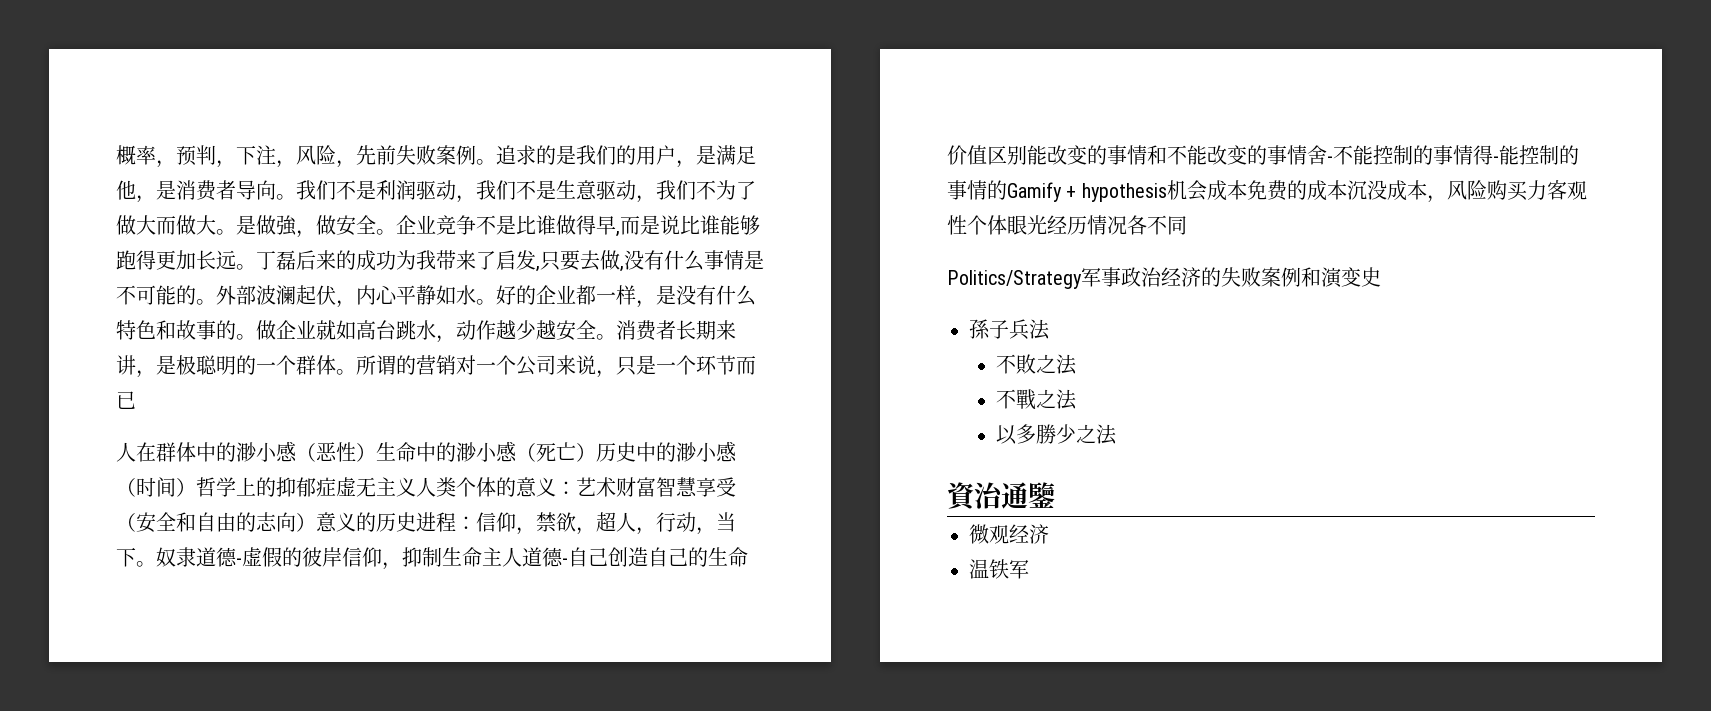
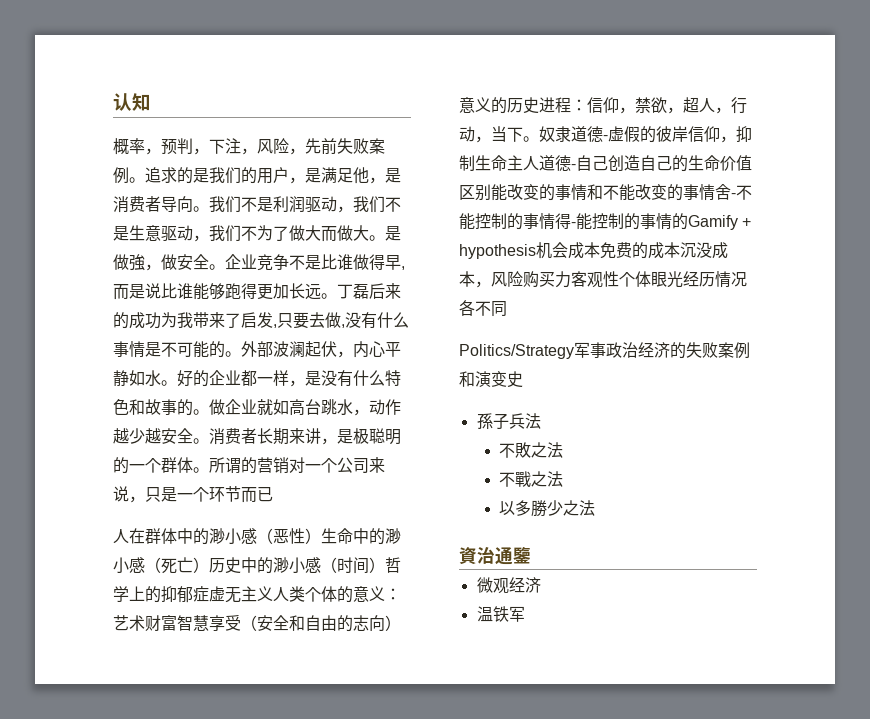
+ 认知

